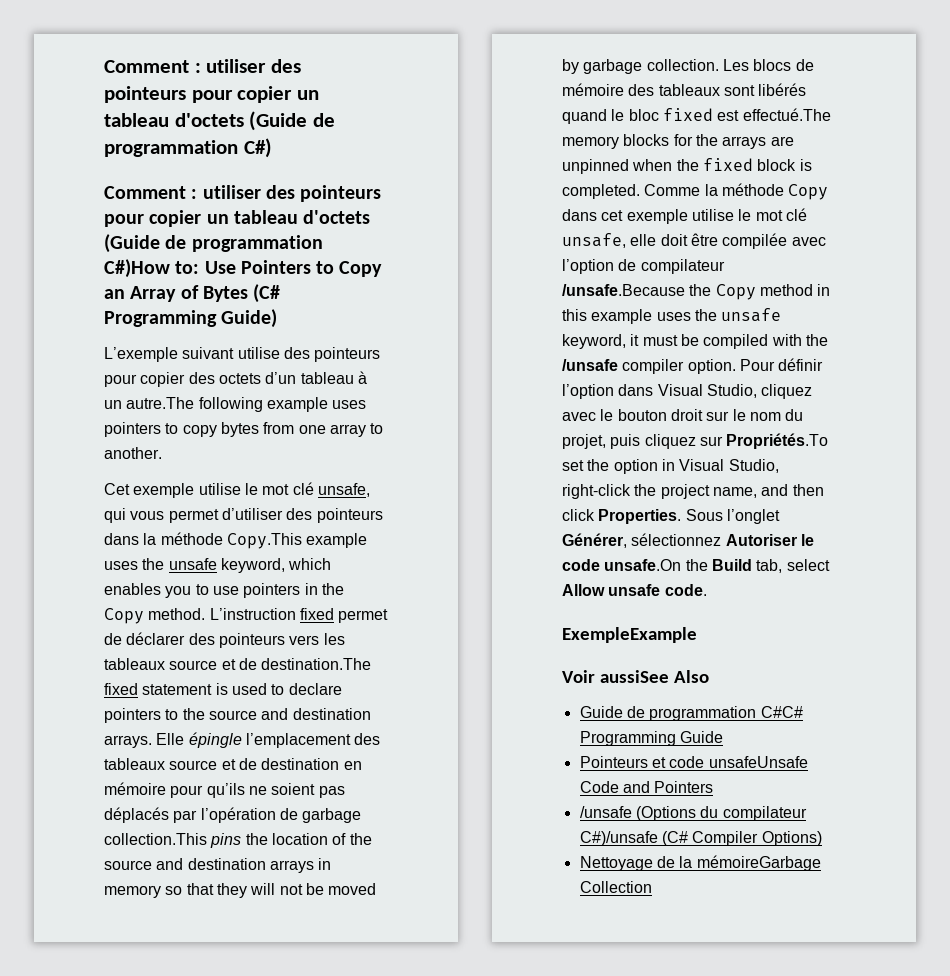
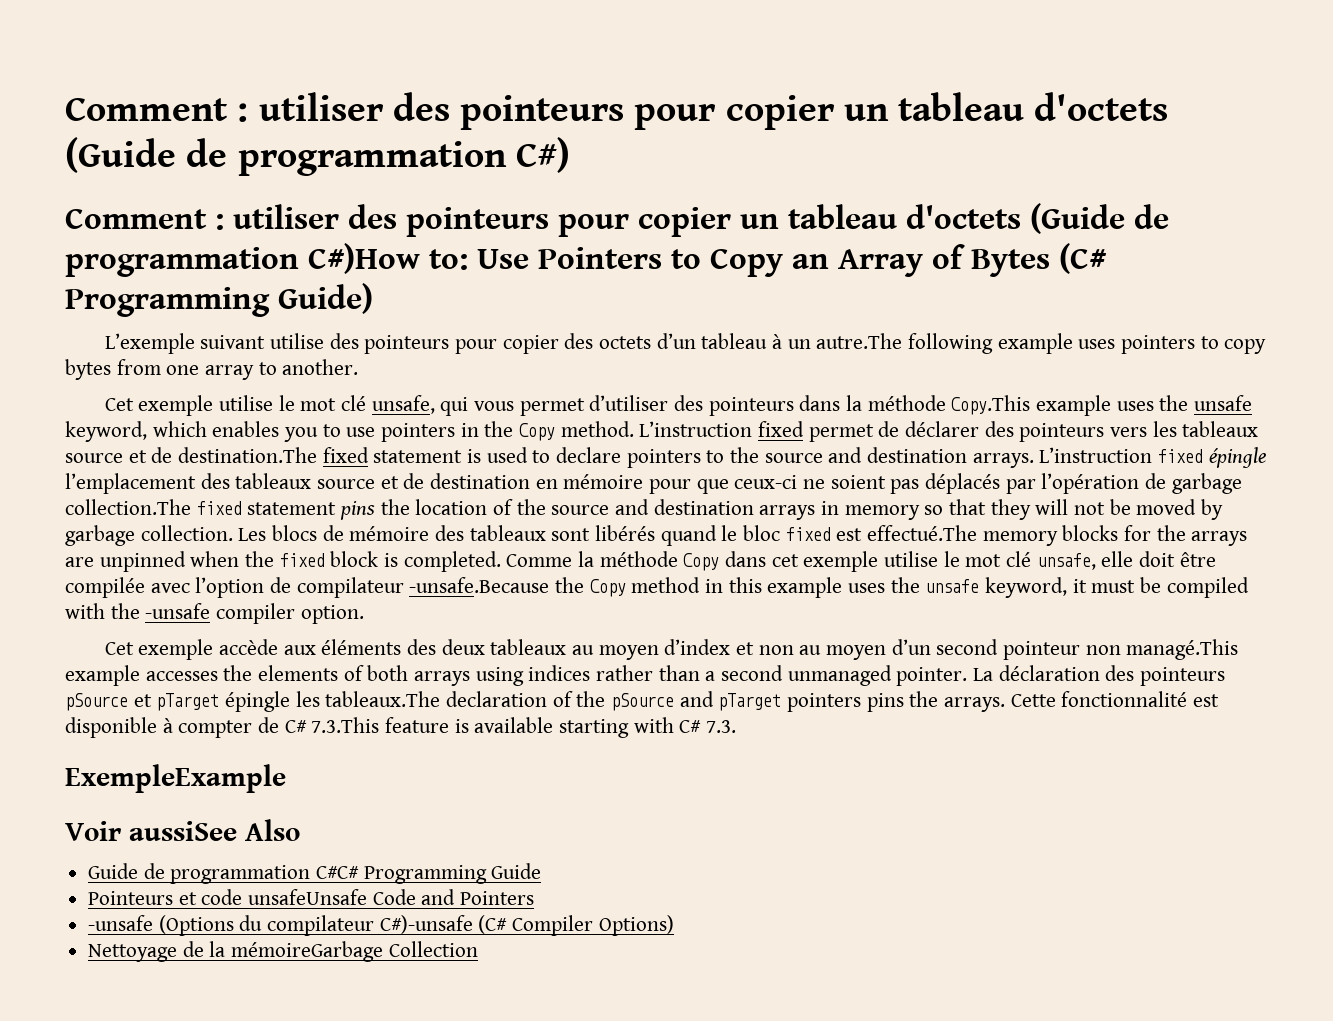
- Elle épingle l’emplacement des tableaux source et de destination en mémoire pour qu’ils ne soient pas déplacés par l’opération de garbage collection.This pins the location of the source and destination arrays in memory so that they will not be moved by garbage collection.
+ L’instruction fixed épingle l’emplacement des tableaux source et de destination en mémoire pour que ceux-ci ne soient pas déplacés par l’opération de garbage collection.The fixed statement pins the location of the source and destination arrays in memory so that they will not be moved by garbage collection.
- Comme la méthode Copy dans cet exemple utilise le mot clé unsafe, elle doit être compilée avec l’option de compilateur /unsafe.Because the Copy method in this example uses the unsafe keyword, it must be compiled with the /unsafe compiler option. Pour définir l’option dans Visual Studio, cliquez avec le bouton droit sur le nom du projet, puis cliquez sur Propriétés.To set the option in Visual Studio, right-click the project name, and then click Properties. Sous l’onglet Générer, sélectionnez Autoriser le code unsafe.On the Build tab, select Allow unsafe code.
+ Comme la méthode Copy dans cet exemple utilise le mot clé unsafe, elle doit être compilée avec l’option de compilateur -unsafe.Because the Copy method in this example uses the unsafe keyword, it must be compiled with the -unsafe compiler option.
+ Cet exemple accède aux éléments des deux tableaux au moyen d’index et non au moyen d’un second pointeur non managé.This example accesses the elements of both arrays using indices rather than a second unmanaged pointer. La déclaration des pointeurs pSource et pTarget épingle les tableaux.The declaration of the pSource and pTarget pointers pins the arrays. Cette fonctionnalité est disponible à compter de C# 7.3.This feature is available starting with C# 7.3.
- /unsafe (Options du compilateur C#)/unsafe (C# Compiler Options)
+ -unsafe (Options du compilateur C#)-unsafe (C# Compiler Options)

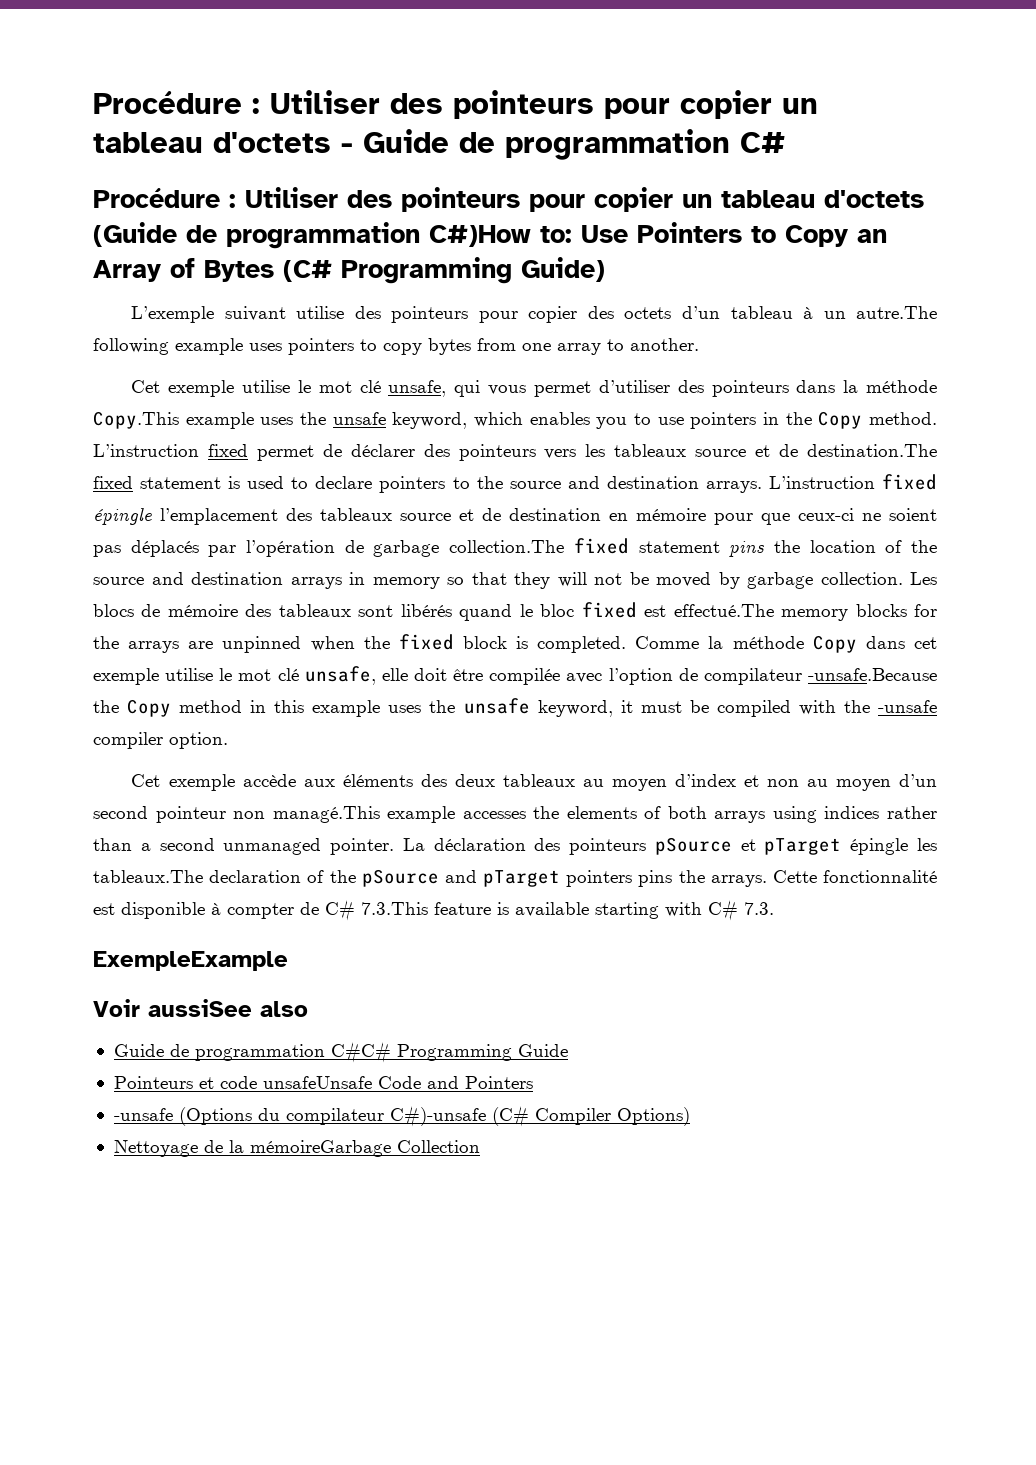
- Comment : utiliser des pointeurs pour copier un tableau d'octets (Guide de programmation C#)
- Comment : utiliser des pointeurs pour copier un tableau d'octets (Guide de programmation C#)How to: Use Pointers to Copy an Array of Bytes (C# Programming Guide)
+ Procédure : Utiliser des pointeurs pour copier un tableau d'octets - Guide de programmation C#
+ Procédure : Utiliser des pointeurs pour copier un tableau d'octets (Guide de programmation C#)How to: Use Pointers to Copy an Array of Bytes (C# Programming Guide)
- Voir aussiSee Also
+ Voir aussiSee also

